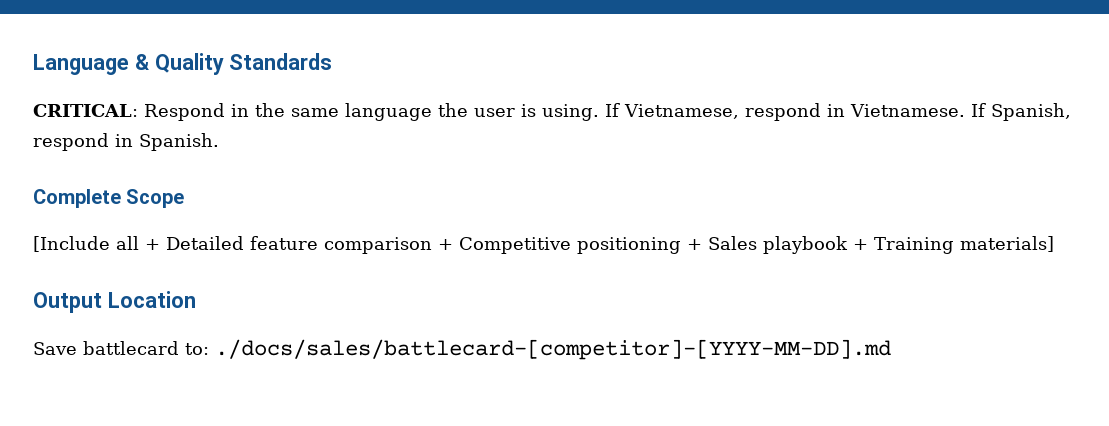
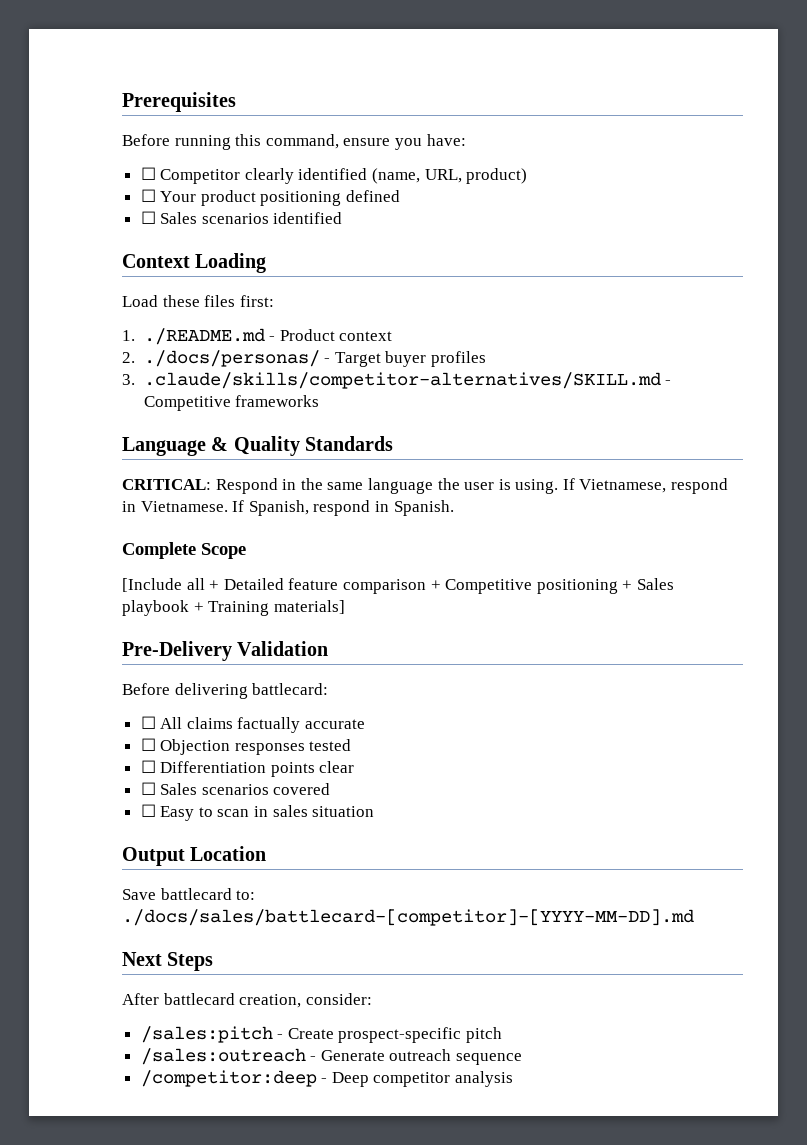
+ Prerequisites
+ Before running this command, ensure you have:
+ ☐ Competitor clearly identified (name, URL, product)
+ ☐ Your product positioning defined
+ ☐ Sales scenarios identified
+ Context Loading
+ Load these files first:
+ 1. ./README.md - Product context
+ 2. ./docs/personas/ - Target buyer profiles
+ 3. .claude/skills/competitor-alternatives/SKILL.md - Competitive frameworks
+ Pre-Delivery Validation
+ Before delivering battlecard:
+ ☐ All claims factually accurate
+ ☐ Objection responses tested
+ ☐ Differentiation points clear
+ ☐ Sales scenarios covered
+ ☐ Easy to scan in sales situation
+ Next Steps
+ After battlecard creation, consider:
+ /sales:pitch - Create prospect-specific pitch
+ /sales:outreach - Generate outreach sequence
+ /competitor:deep - Deep competitor analysis

